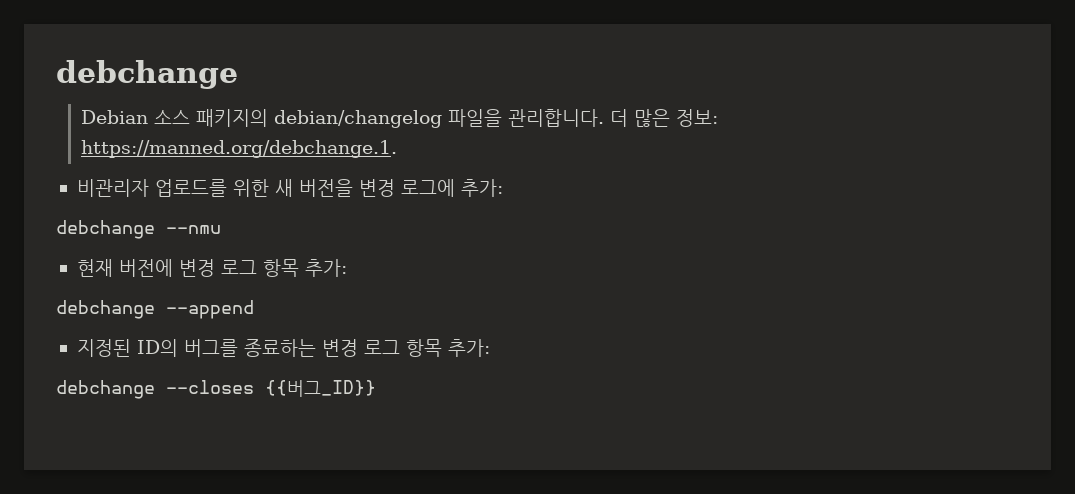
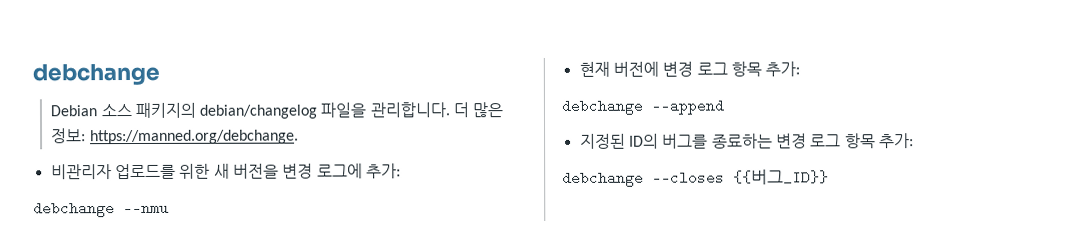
- 더 많은 정보: https://manned.org/debchange.1.
+ 더 많은 정보: https://manned.org/debchange.

